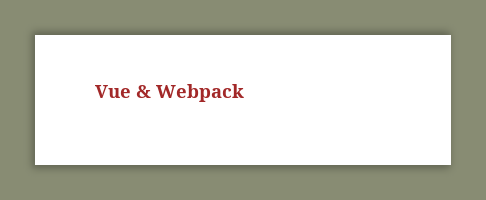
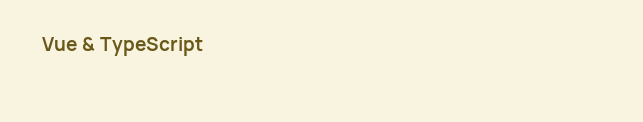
- Vue & Webpack
+ Vue & TypeScript

